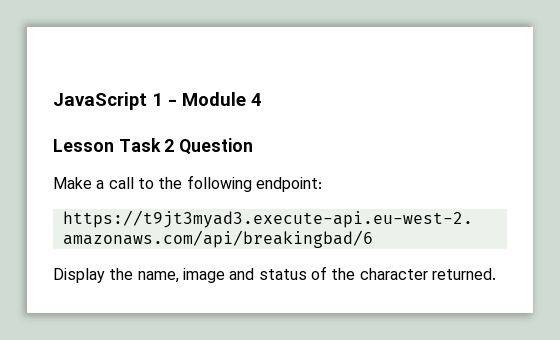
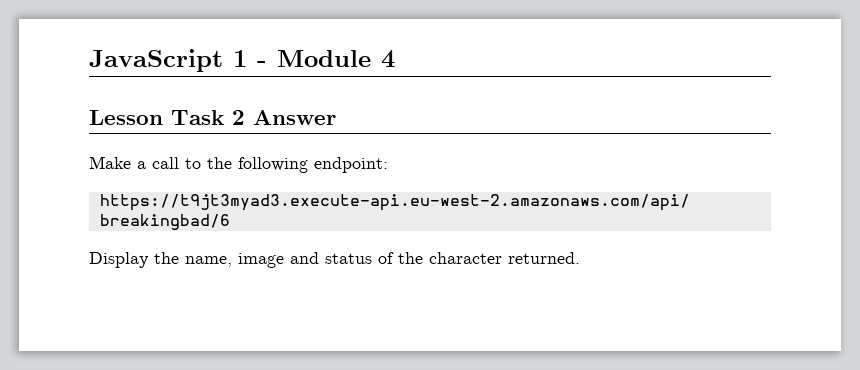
- Lesson Task 2 Question
+ Lesson Task 2 Answer

